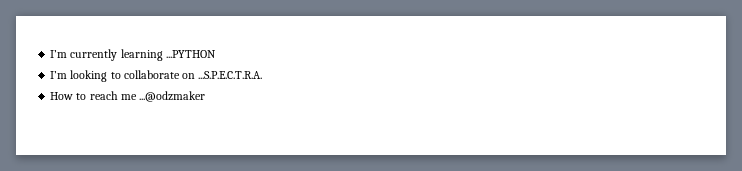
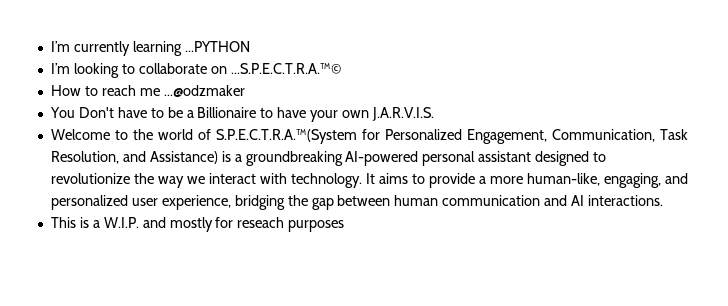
- I’m looking to collaborate on ...S.P.E.C.T.R.A.
+ I’m looking to collaborate on ...S.P.E.C.T.R.A.™©
+ You Don't have to be a Billionaire to have your own J.A.R.V.I.S.
+ Welcome to the world of S.P.E.C.T.R.A.™(System for Personalized Engagement, Communication, Task Resolution, and Assistance) is a groundbreaking AI-powered personal assistant designed to revolutionize the way we interact with technology. It aims to provide a more human-like, engaging, and personalized user experience, bridging the gap between human communication and AI interactions.
+ This is a W.I.P. and mostly for reseach purposes

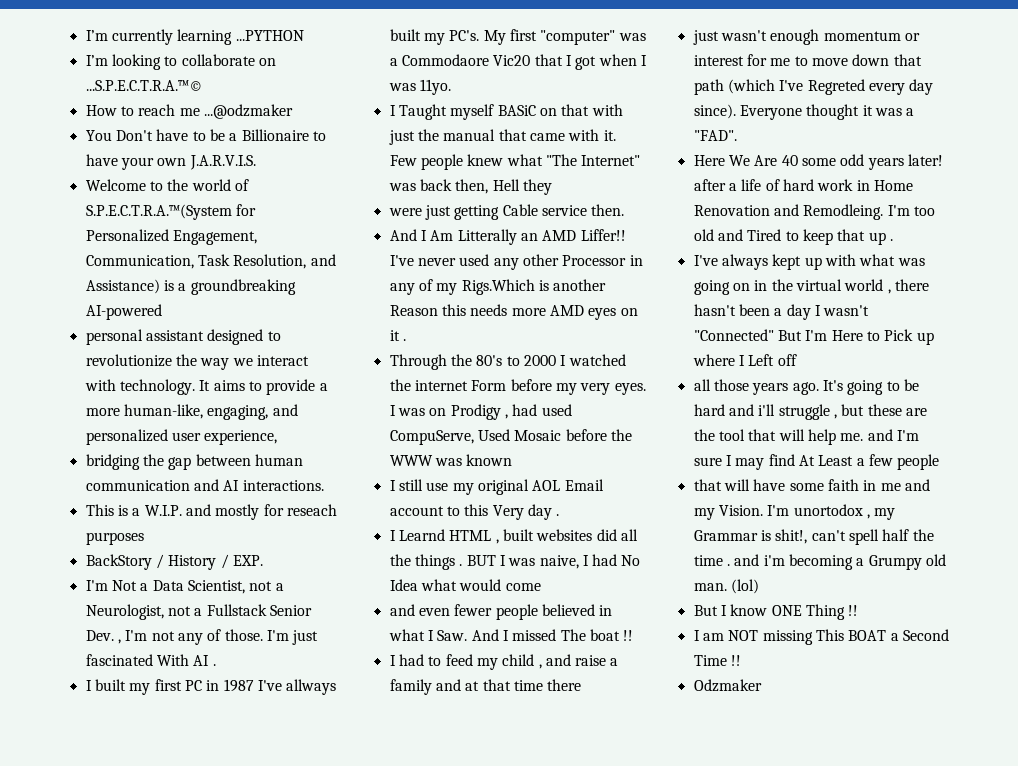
- Welcome to the world of S.P.E.C.T.R.A.™(System for Personalized Engagement, Communication, Task Resolution, and Assistance) is a groundbreaking AI-powered personal assistant designed to revolutionize the way we interact with technology.
+ Welcome to the world of S.P.E.C.T.R.A.™(System for Personalized Engagement, Communication, Task Resolution, and Assistance) is a groundbreaking AI-powered
+ personal assistant designed to revolutionize the way we interact with technology.
- It aims to provide a more human-like, engaging, and personalized user experience, bridging the gap between human communication and AI interactions.
+ It aims to provide a more human-like, engaging, and personalized user experience,
+ bridging the gap between human communication and AI interactions.
+ BackStory / History / EXP.
+ I'm Not a Data Scientist, not a Neurologist, not a Fullstack Senior Dev. , I'm not any of those. I'm just fascinated With AI .
+ I built my first PC in 1987 I've allways built my PC's. My first "computer" was a Commodaore Vic20 that I got when I was 11yo.
+ I Taught myself BASiC on that with just the manual that came with it. Few people knew what "The Internet" was back then, Hell they
+ were just getting Cable service then.
+ And I Am Litterally an AMD Liffer!! I've never used any other Processor in any of my Rigs.Which is another Reason this needs more AMD eyes on it .
+ Through the 80's to 2000 I watched the internet Form before my very eyes. I was on Prodigy , had used CompuServe, Used Mosaic before the WWW was known
+ I still use my original AOL Email account to this Very day .
+ I Learnd HTML , built websites did all the things . BUT I was naive, I had No Idea what would come
+ and even fewer people believed in what I Saw. And I missed The boat !!
+ I had to feed my child , and raise a family and at that time there
+ just wasn't enough momentum or interest for me to move down that path (which I've Regreted every day since). Everyone thought it was a "FAD".
+ Here We Are 40 some odd years later! after a life of hard work in Home Renovation and Remodleing. I'm too old and Tired to keep that up .
+ I've always kept up with what was going on in the virtual world , there hasn't been a day I wasn't "Connected" But I'm Here to Pick up where I Left off
+ all those years ago. It's going to be hard and i'll struggle , but these are the tool that will help me. and I'm sure I may find At Least a few people
+ that will have some faith in me and my Vision. I'm unortodox , my Grammar is shit!, can't spell half the time . and i'm becoming a Grumpy old man. (lol)
+ But I know ONE Thing !!
+ I am NOT missing This BOAT a Second Time !!
+ Odzmaker

